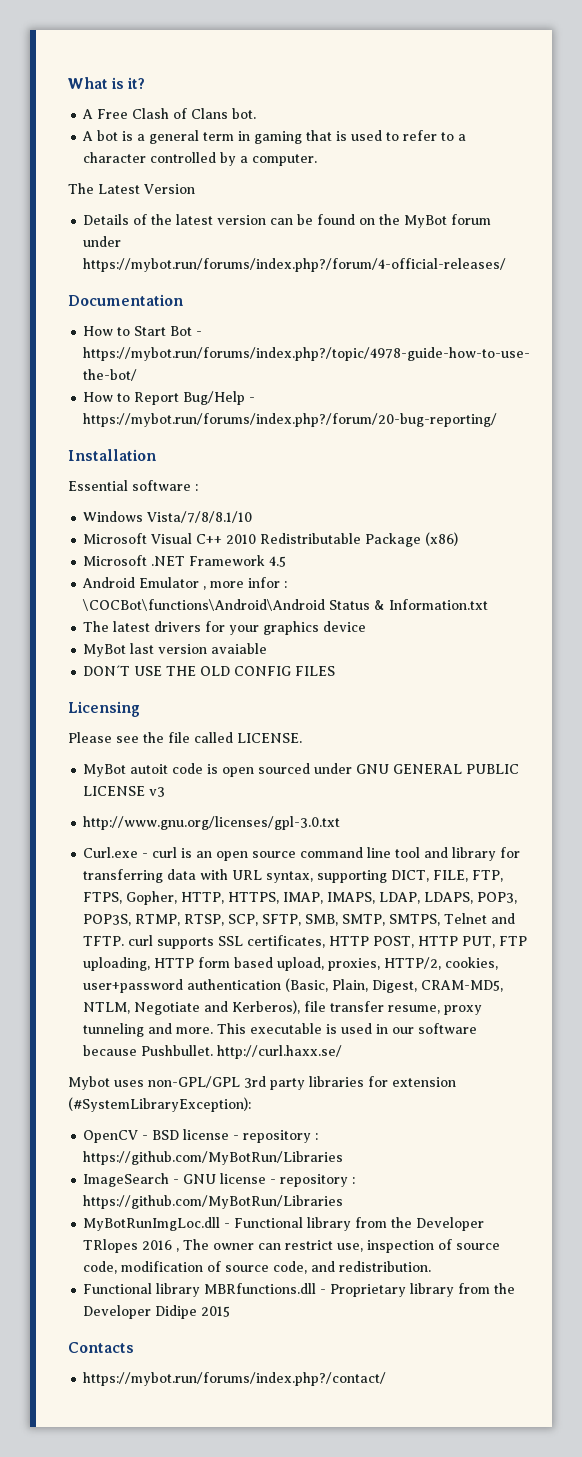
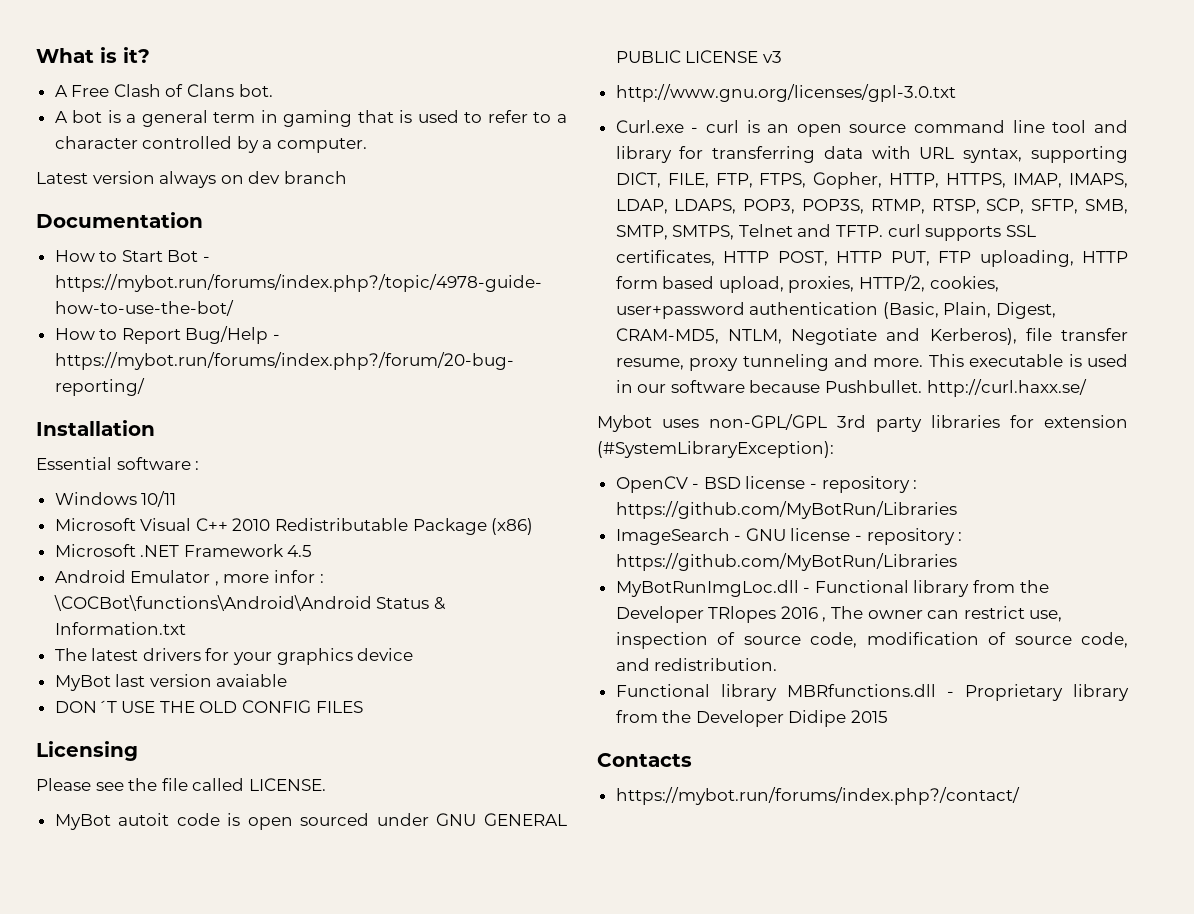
- The Latest Version
- Details of the latest version can be found on the MyBot forum under https://mybot.run/forums/index.php?/forum/4-official-releases/
+ Latest version always on dev branch
- Windows Vista/7/8/8.1/10
+ Windows 10/11

